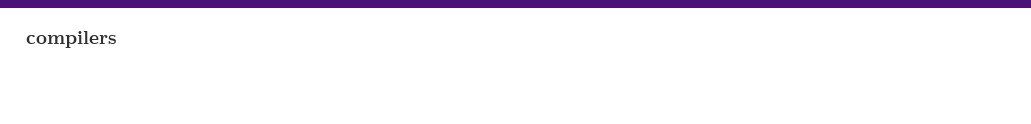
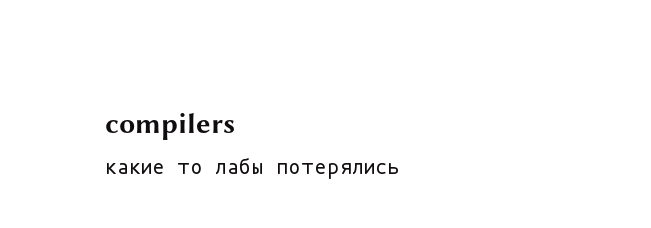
+ какие то лабы потерялись

